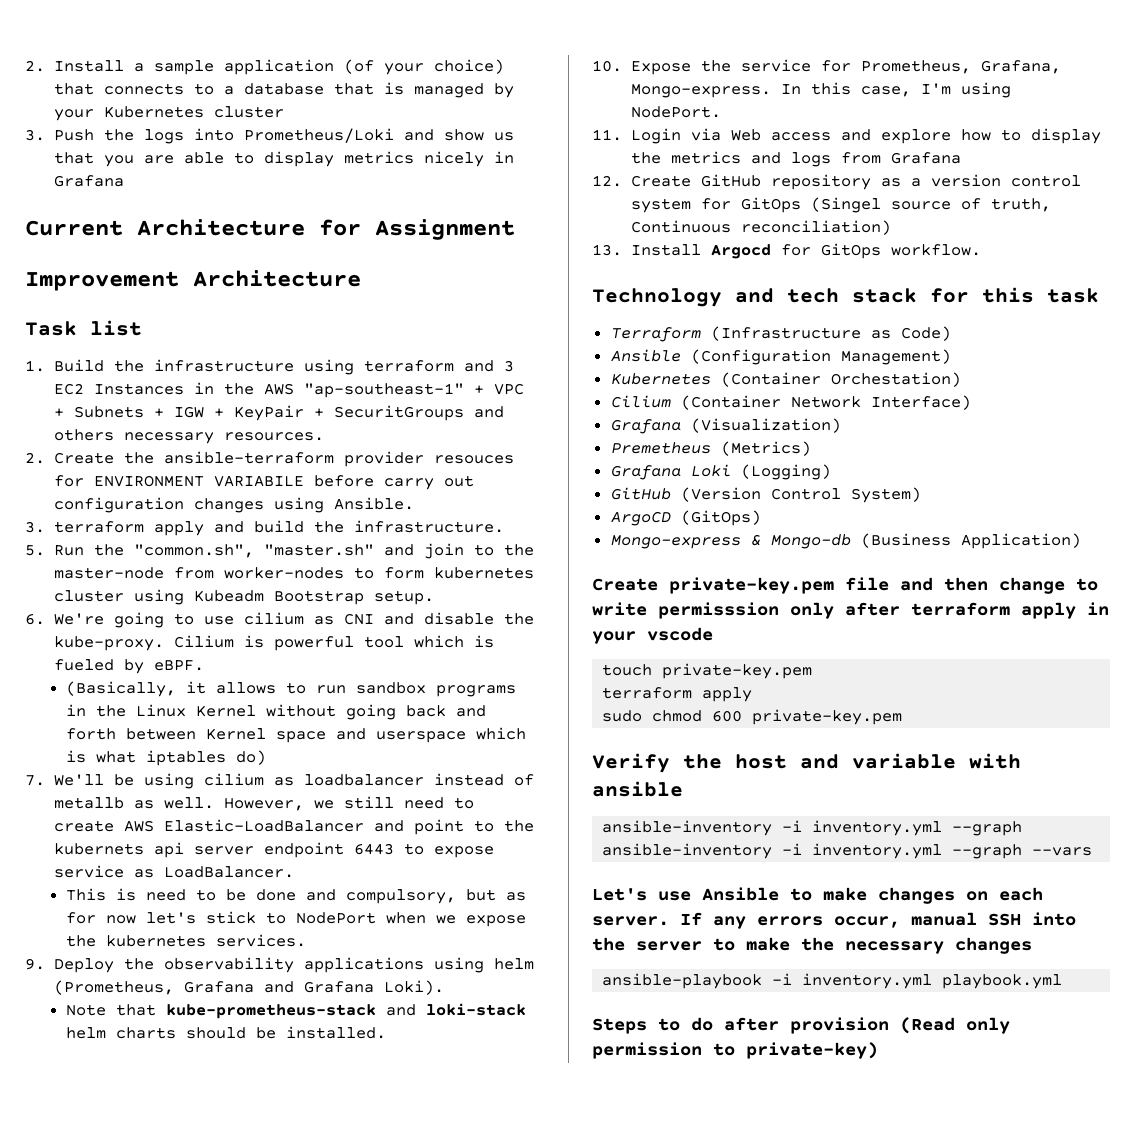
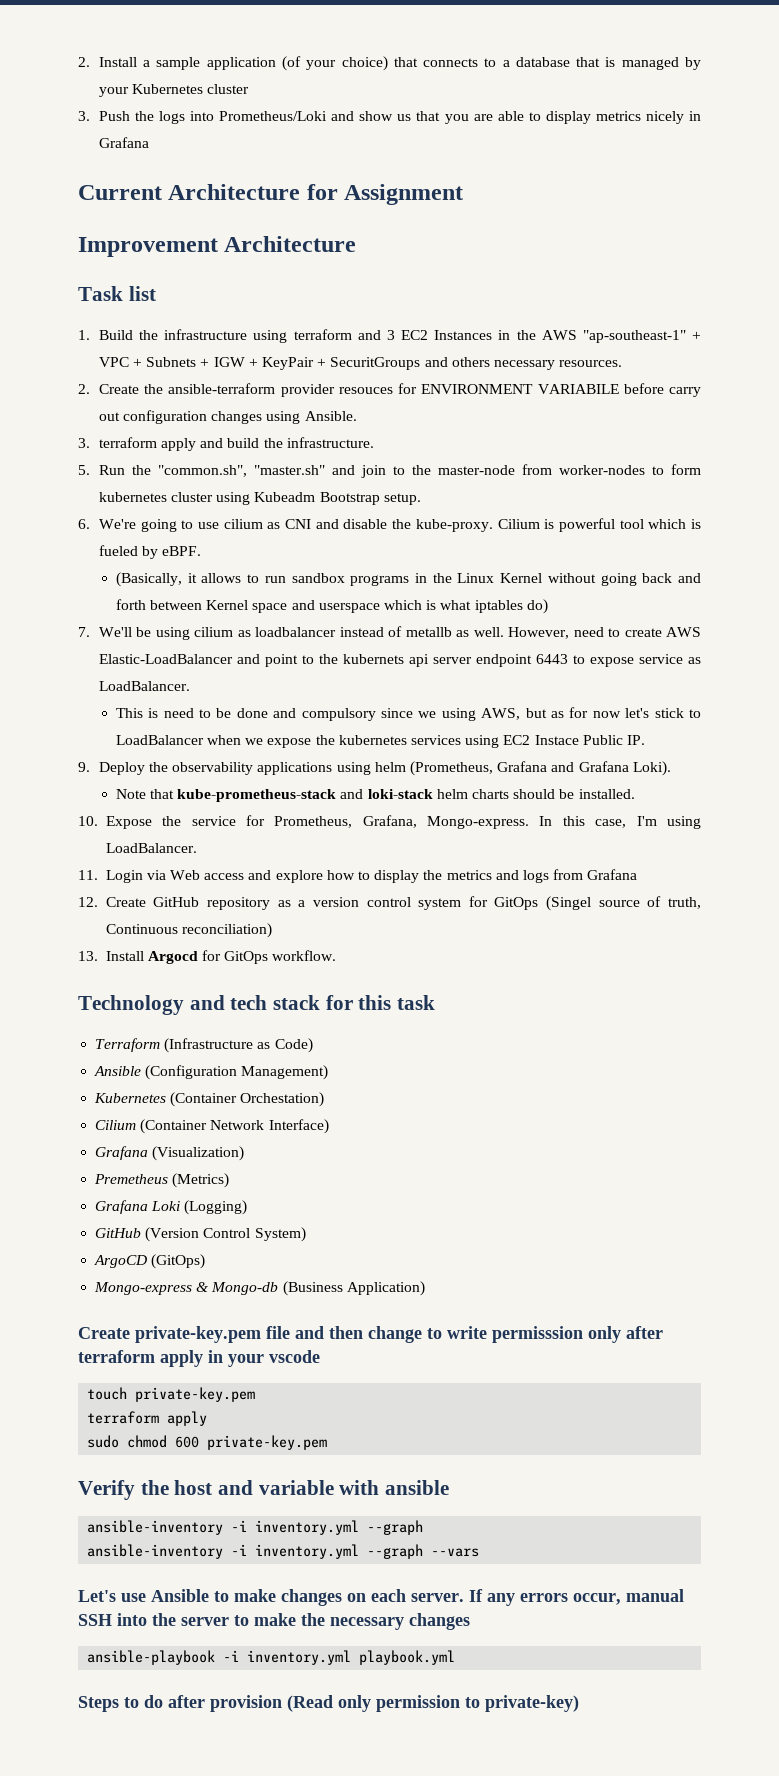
- However, we still need to create AWS Elastic-LoadBalancer and point to the kubernets api server endpoint 6443 to expose service as LoadBalancer.
+ However, need to create AWS Elastic-LoadBalancer and point to the kubernets api server endpoint 6443 to expose service as LoadBalancer.
- This is need to be done and compulsory, but as for now let's stick to NodePort when we expose the kubernetes services.
+ This is need to be done and compulsory since we using AWS, but as for now let's stick to LoadBalancer when we expose the kubernetes services using EC2 Instace Public IP.
- In this case, I'm using NodePort.
+ In this case, I'm using LoadBalancer.

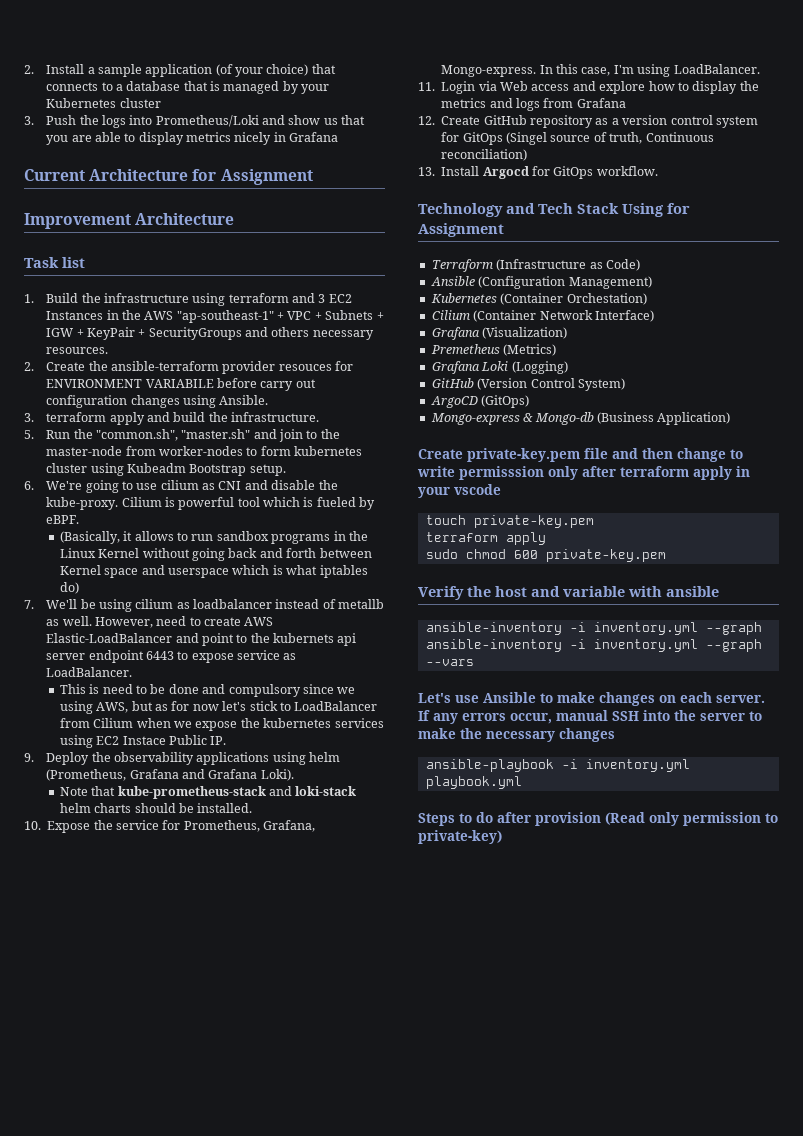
- 1. Build the infrastructure using terraform and 3 EC2 Instances in the AWS "ap-southeast-1" + VPC + Subnets + IGW + KeyPair + SecuritGroups and others necessary resources.
+ 1. Build the infrastructure using terraform and 3 EC2 Instances in the AWS "ap-southeast-1" + VPC + Subnets + IGW + KeyPair + SecurityGroups and others necessary resources.
- This is need to be done and compulsory since we using AWS, but as for now let's stick to LoadBalancer when we expose the kubernetes services using EC2 Instace Public IP.
+ This is need to be done and compulsory since we using AWS, but as for now let's stick to LoadBalancer from Cilium when we expose the kubernetes services using EC2 Instace Public IP.
- Technology and tech stack for this task
+ Technology and Tech Stack Using for Assignment

